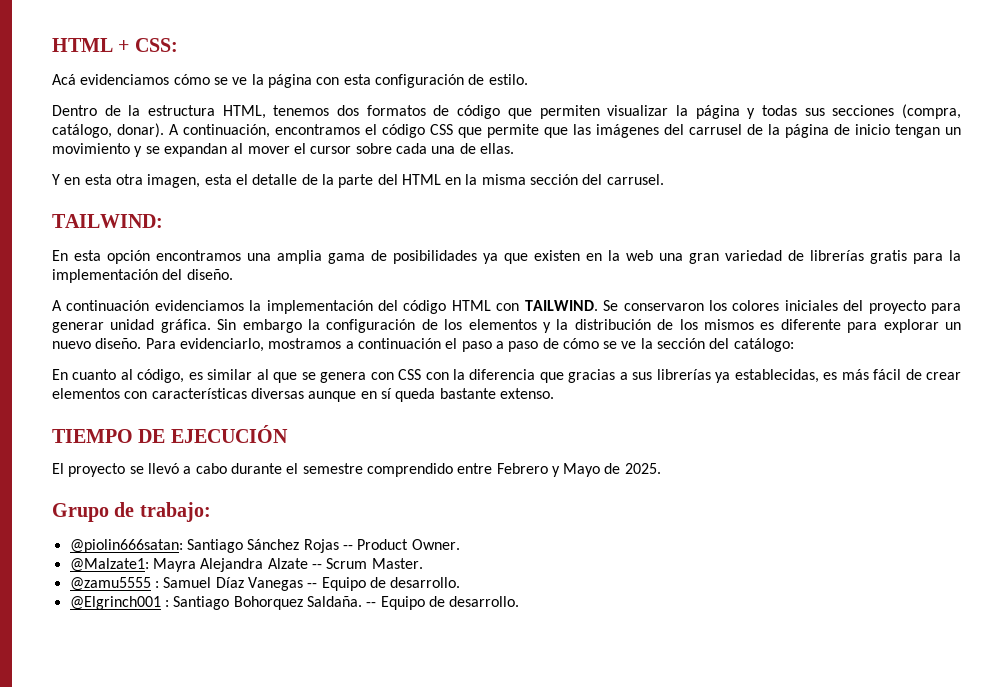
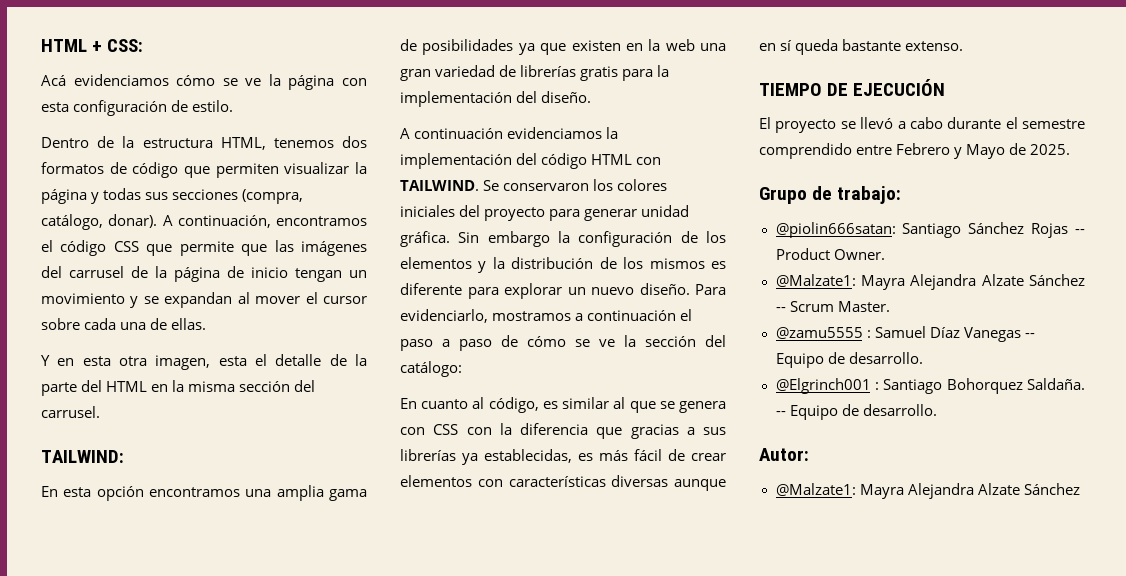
- @Malzate1: Mayra Alejandra Alzate -- Scrum Master.
+ @Malzate1: Mayra Alejandra Alzate Sánchez -- Scrum Master.
+ Autor:
+ @Malzate1: Mayra Alejandra Alzate Sánchez

